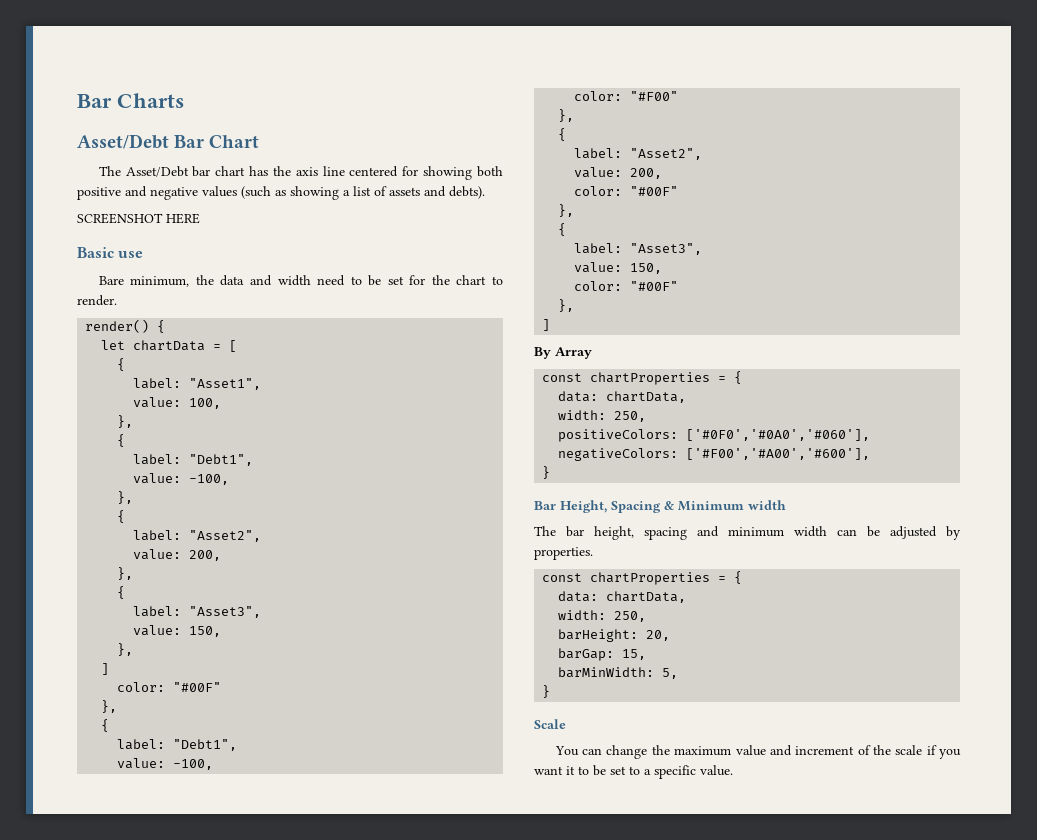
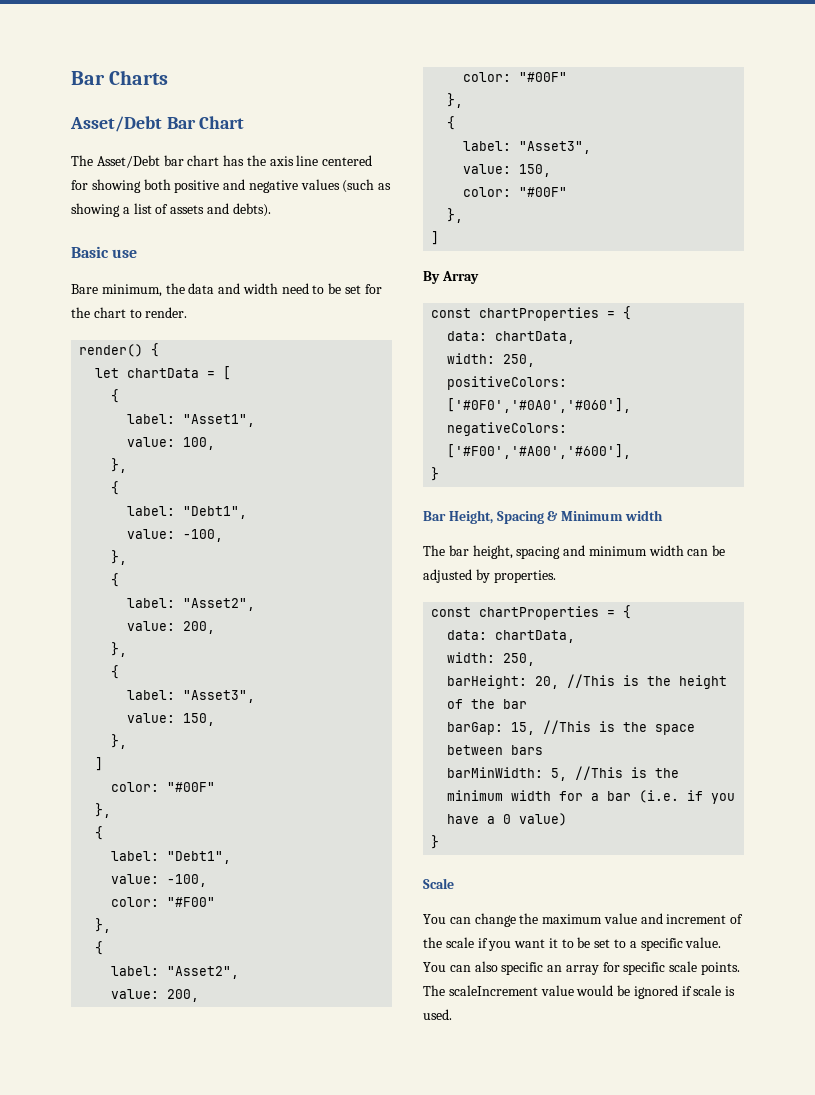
- SCREENSHOT HERE
- barHeight: 20,
- barGap: 15,
- barMinWidth: 5,
+ barHeight: 20, //This is the height of the bar
+ barGap: 15, //This is the space between bars
+ barMinWidth: 5, //This is the minimum width for a bar (i.e. if you have a 0 value)
+ You can also specific an array for specific scale points. The scaleIncrement value would be ignored if scale is used.

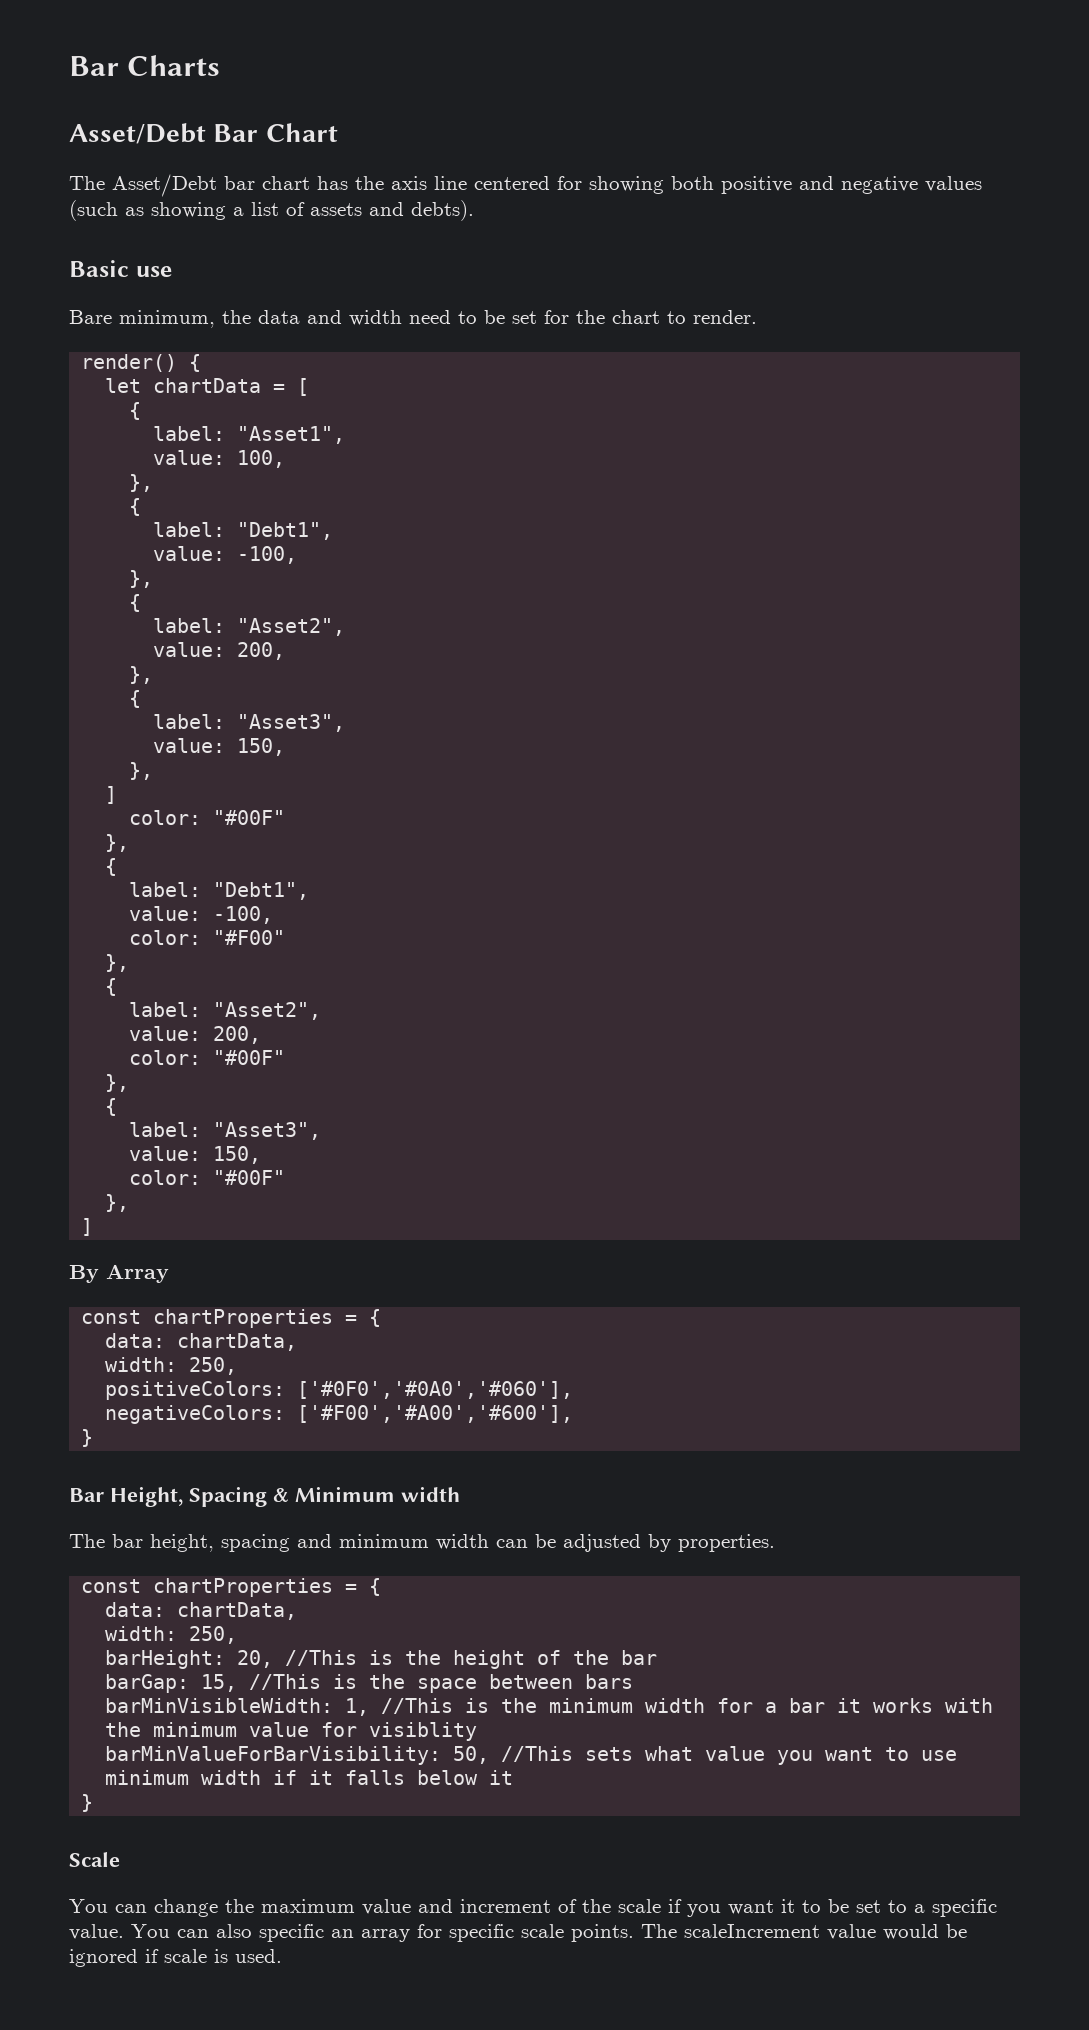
- barMinWidth: 5, //This is the minimum width for a bar (i.e. if you have a 0 value)
+ barMinVisibleWidth: 1, //This is the minimum width for a bar it works with the minimum value for visiblity
+ barMinValueForBarVisibility: 50, //This sets what value you want to use minimum width if it falls below it

